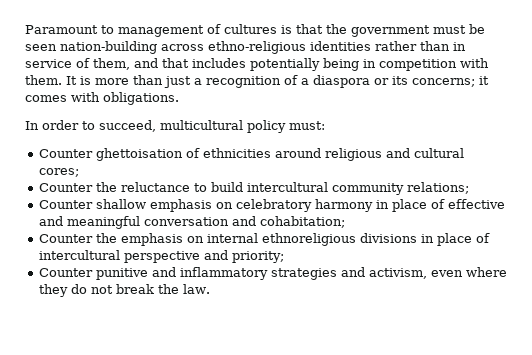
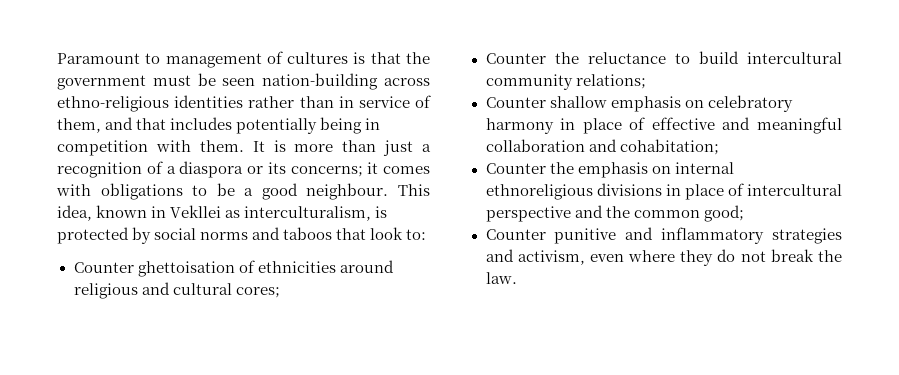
- It is more than just a recognition of a diaspora or its concerns; it comes with obligations.
- In order to succeed, multicultural policy must:
+ It is more than just a recognition of a diaspora or its concerns; it comes with obligations to be a good neighbour. This idea, known in Vekllei as interculturalism, is protected by social norms and taboos that look to:
- Counter shallow emphasis on celebratory harmony in place of effective and meaningful conversation and cohabitation;
+ Counter shallow emphasis on celebratory harmony in place of effective and meaningful collaboration and cohabitation;
- Counter the emphasis on internal ethnoreligious divisions in place of intercultural perspective and priority;
+ Counter the emphasis on internal ethnoreligious divisions in place of intercultural perspective and the common good;

